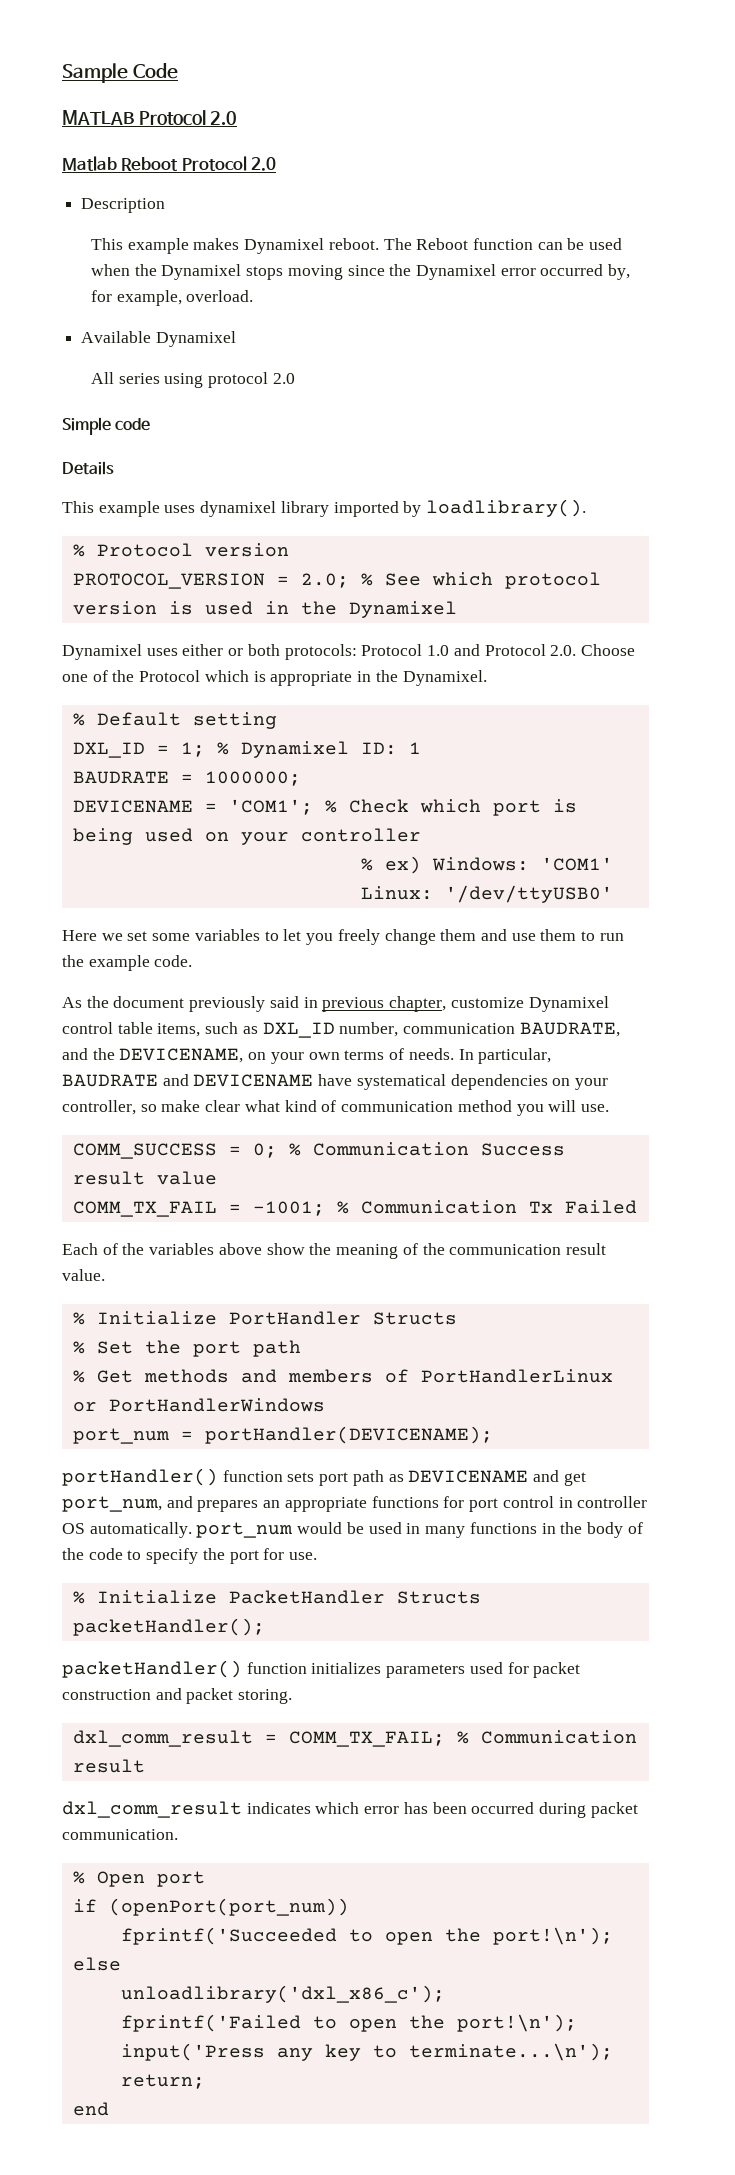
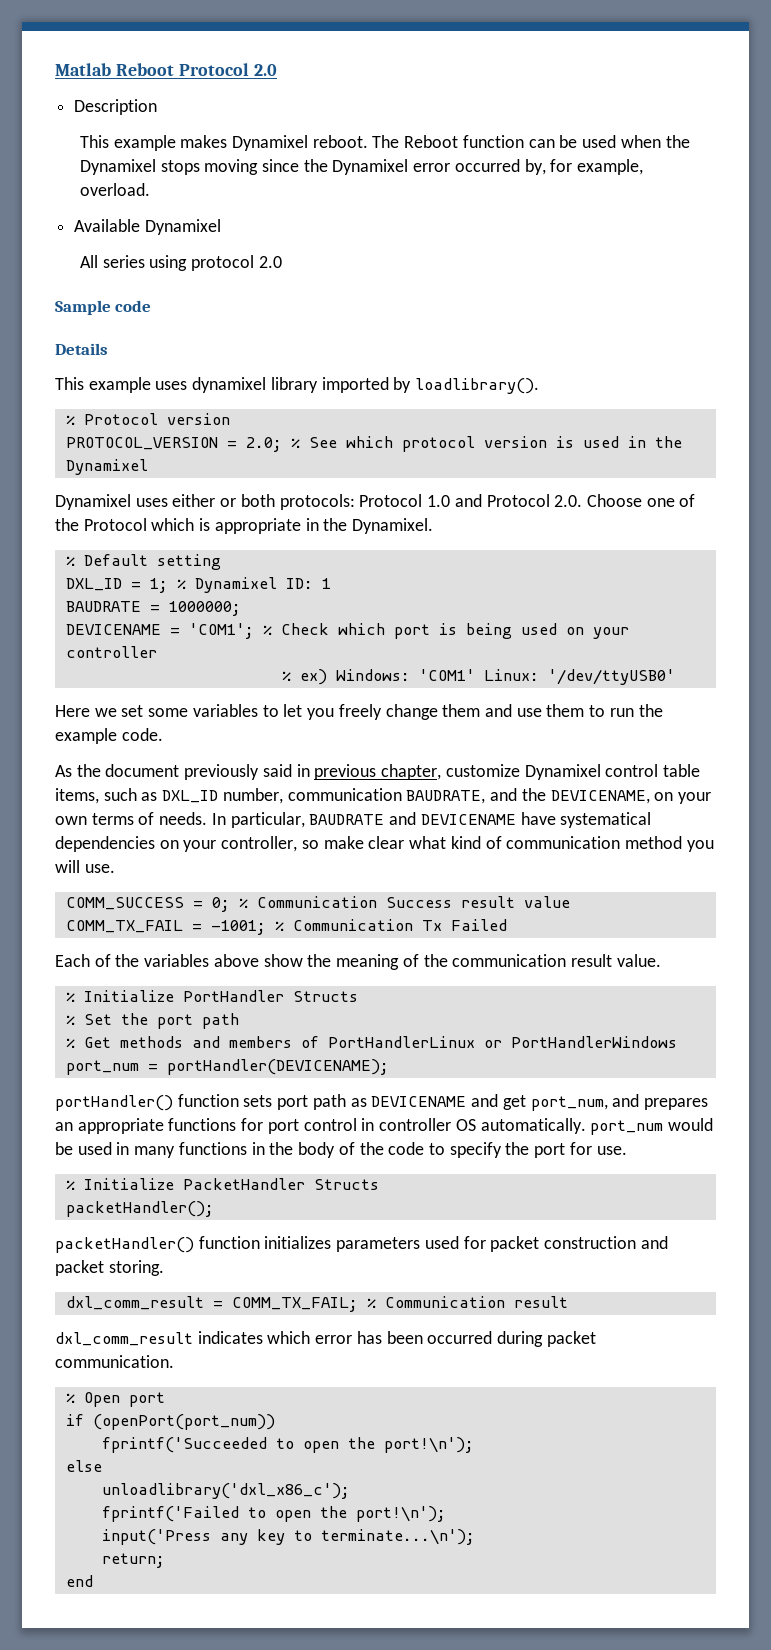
- Sample Code
- MATLAB Protocol 2.0
- Simple code
+ Sample code

